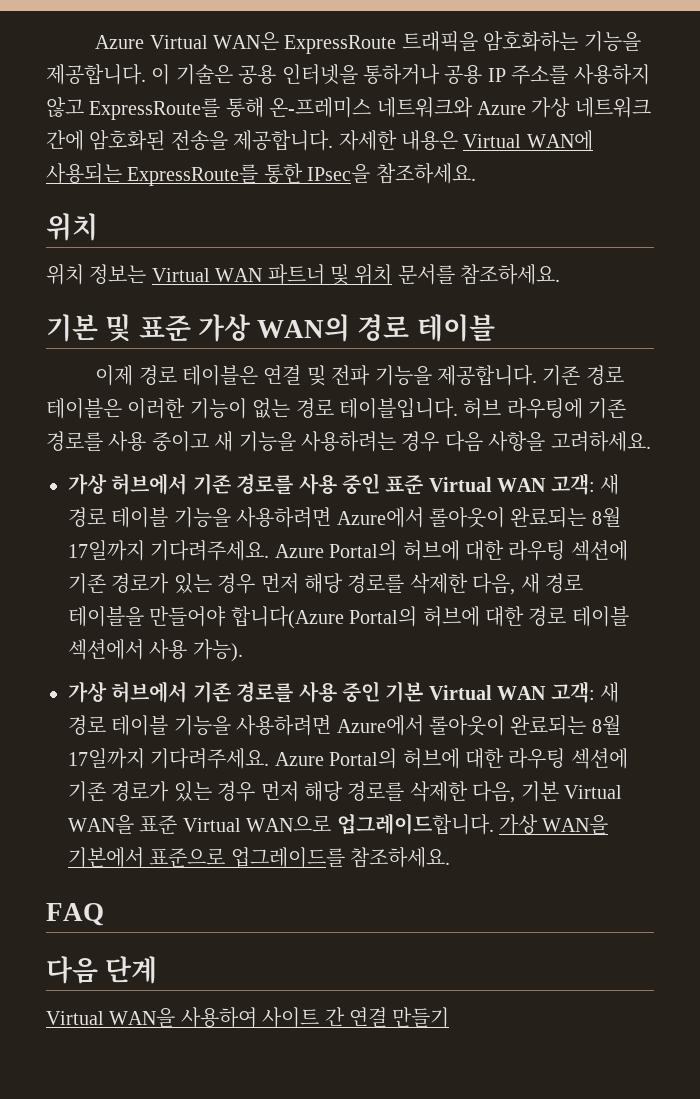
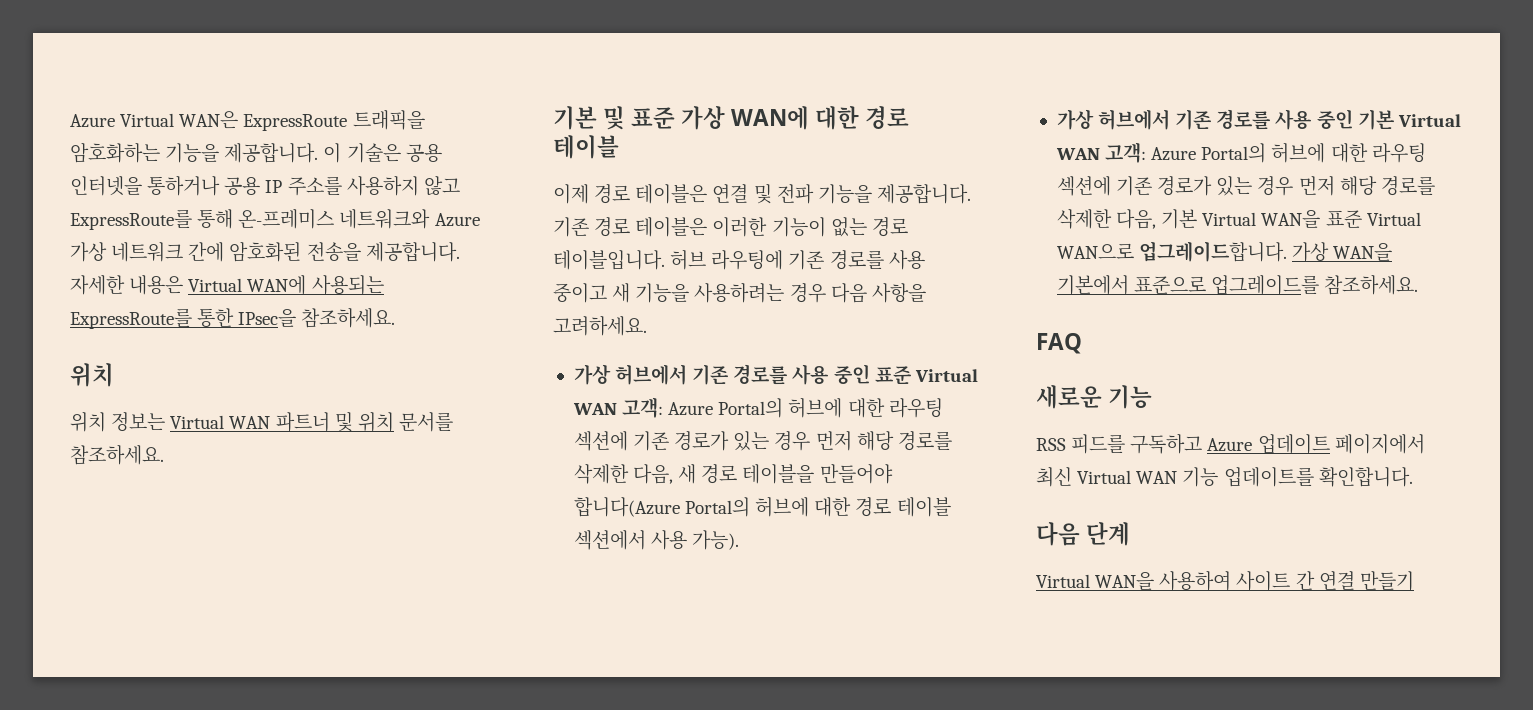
- 기본 및 표준 가상 WAN의 경로 테이블
+ 기본 및 표준 가상 WAN에 대한 경로 테이블
- 가상 허브에서 기존 경로를 사용 중인 표준 Virtual WAN 고객: 새 경로 테이블 기능을 사용하려면 Azure에서 롤아웃이 완료되는 8월 17일까지 기다려주세요. Azure Portal의 허브에 대한 라우팅 섹션에 기존 경로가 있는 경우 먼저 해당 경로를 삭제한 다음, 새 경로 테이블을 만들어야 합니다(Azure Portal의 허브에 대한 경로 테이블 섹션에서 사용 가능).
+ 가상 허브에서 기존 경로를 사용 중인 표준 Virtual WAN 고객: Azure Portal의 허브에 대한 라우팅 섹션에 기존 경로가 있는 경우 먼저 해당 경로를 삭제한 다음, 새 경로 테이블을 만들어야 합니다(Azure Portal의 허브에 대한 경로 테이블 섹션에서 사용 가능).
- 가상 허브에서 기존 경로를 사용 중인 기본 Virtual WAN 고객: 새 경로 테이블 기능을 사용하려면 Azure에서 롤아웃이 완료되는 8월 17일까지 기다려주세요. Azure Portal의 허브에 대한 라우팅 섹션에 기존 경로가 있는 경우 먼저 해당 경로를 삭제한 다음, 기본 Virtual WAN을 표준 Virtual WAN으로 업그레이드합니다.
+ 가상 허브에서 기존 경로를 사용 중인 기본 Virtual WAN 고객: Azure Portal의 허브에 대한 라우팅 섹션에 기존 경로가 있는 경우 먼저 해당 경로를 삭제한 다음, 기본 Virtual WAN을 표준 Virtual WAN으로 업그레이드합니다.
+ 새로운 기능
+ RSS 피드를 구독하고 Azure 업데이트 페이지에서 최신 Virtual WAN 기능 업데이트를 확인합니다.

